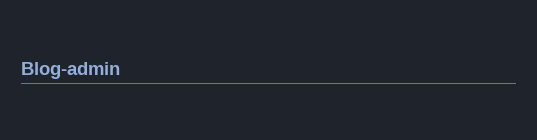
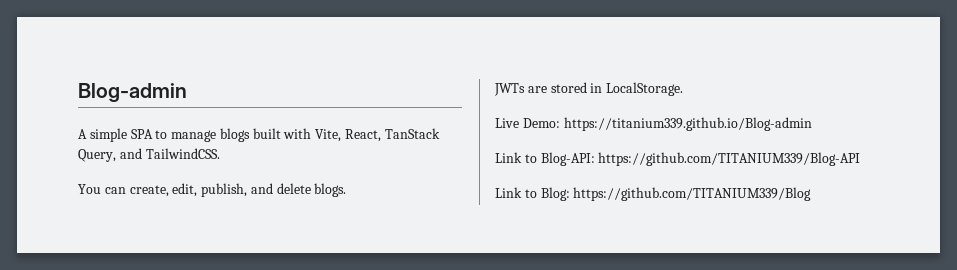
+ A simple SPA to manage blogs built with Vite, React, TanStack Query, and TailwindCSS.
+ You can create, edit, publish, and delete blogs.
+ JWTs are stored in LocalStorage.
+ Live Demo: https://titanium339.github.io/Blog-admin
+ Link to Blog-API: https://github.com/TITANIUM339/Blog-API
+ Link to Blog: https://github.com/TITANIUM339/Blog

